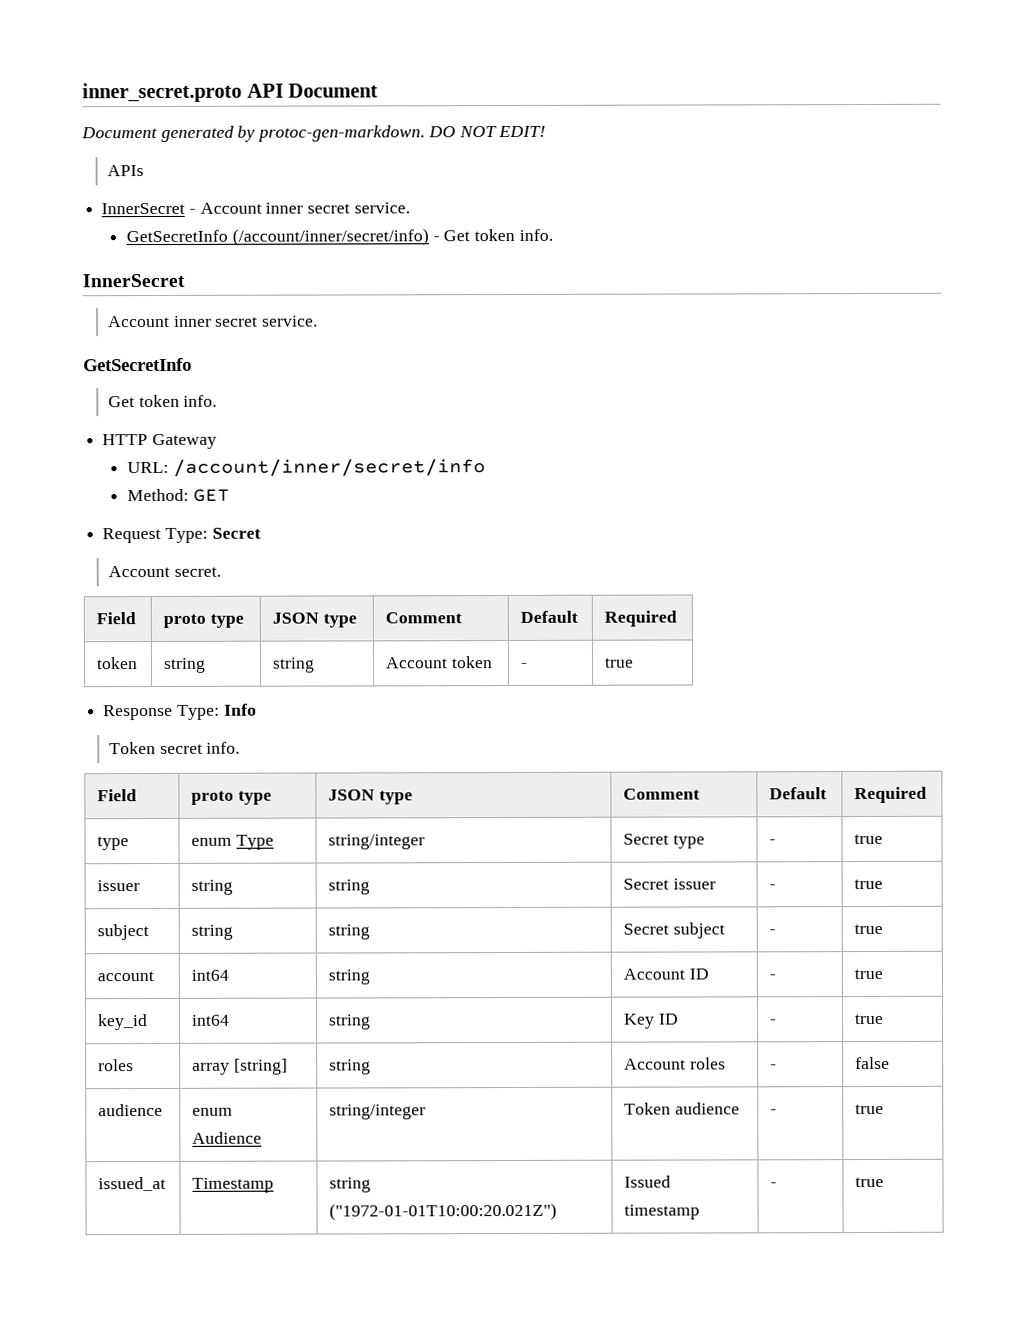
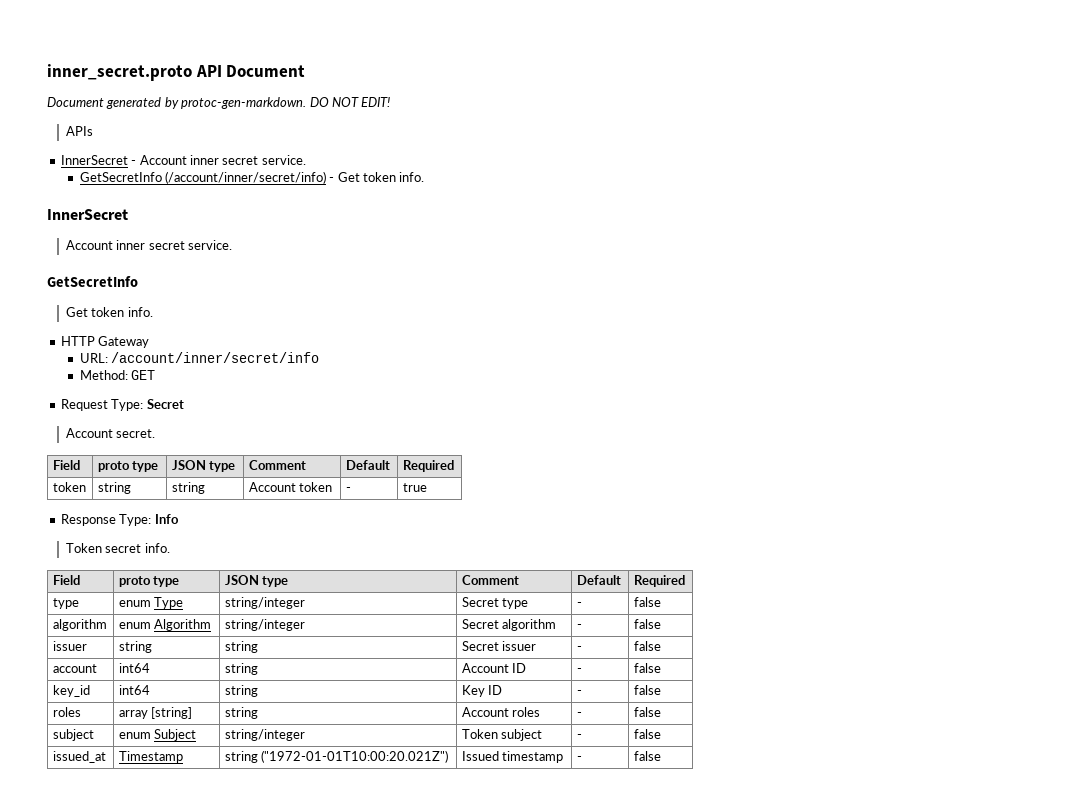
- type | enum Type | string/integer | Secret type | - | true
+ type | enum Type | string/integer | Secret type | - | false
+ algorithm | enum Algorithm | string/integer | Secret algorithm | - | false
- issuer | string | string | Secret issuer | - | true
- subject | string | string | Secret subject | - | true
+ issuer | string | string | Secret issuer | - | false
- account | int64 | string | Account ID | - | true
+ account | int64 | string | Account ID | - | false
- key_id | int64 | string | Key ID | - | true
+ key_id | int64 | string | Key ID | - | false
- audience | enum Audience | string/integer | Token audience | - | true
+ subject | enum Subject | string/integer | Token subject | - | false
- issued_at | Timestamp | string ("1972-01-01T10:00:20.021Z") | Issued timestamp | - | true
+ issued_at | Timestamp | string ("1972-01-01T10:00:20.021Z") | Issued timestamp | - | false

